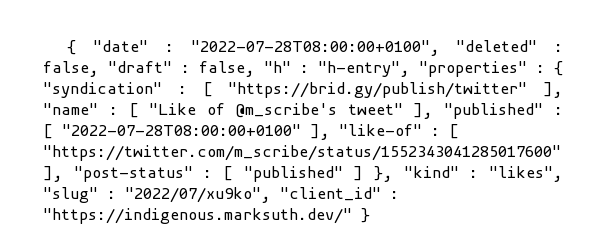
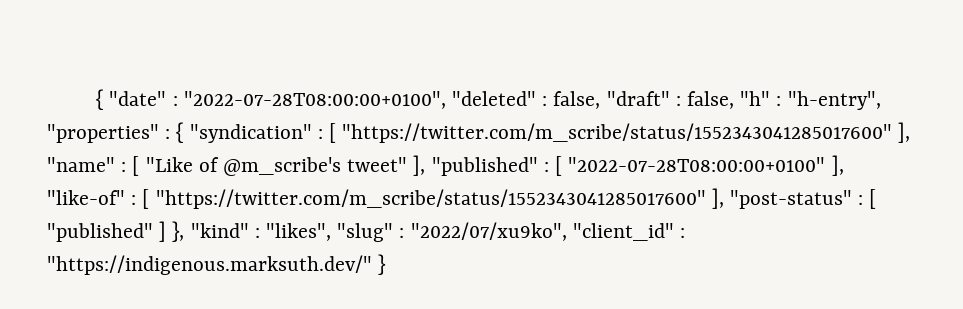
- { "date" : "2022-07-28T08:00:00+0100", "deleted" : false, "draft" : false, "h" : "h-entry", "properties" : { "syndication" : [ "https://brid.gy/publish/twitter" ], "name" : [ "Like of @m_scribe's tweet" ], "published" : [ "2022-07-28T08:00:00+0100" ], "like-of" : [ "https://twitter.com/m_scribe/status/1552343041285017600" ], "post-status" : [ "published" ] }, "kind" : "likes", "slug" : "2022/07/xu9ko", "client_id" : "https://indigenous.marksuth.dev/" }
+ { "date" : "2022-07-28T08:00:00+0100", "deleted" : false, "draft" : false, "h" : "h-entry", "properties" : { "syndication" : [ "https://twitter.com/m_scribe/status/1552343041285017600" ], "name" : [ "Like of @m_scribe's tweet" ], "published" : [ "2022-07-28T08:00:00+0100" ], "like-of" : [ "https://twitter.com/m_scribe/status/1552343041285017600" ], "post-status" : [ "published" ] }, "kind" : "likes", "slug" : "2022/07/xu9ko", "client_id" : "https://indigenous.marksuth.dev/" }

